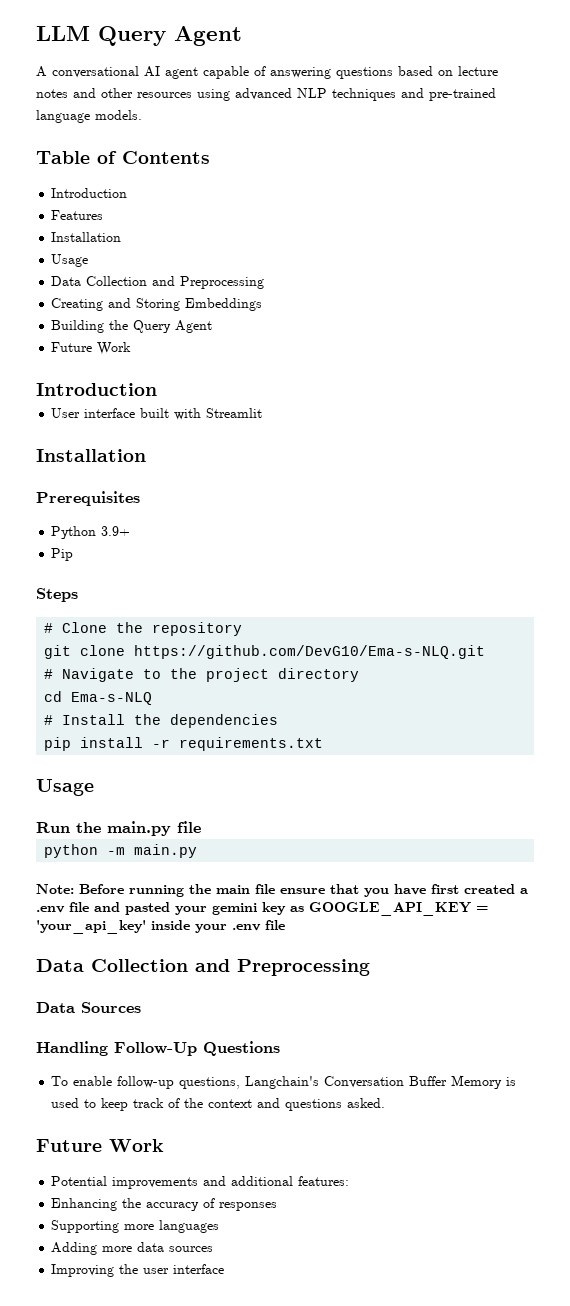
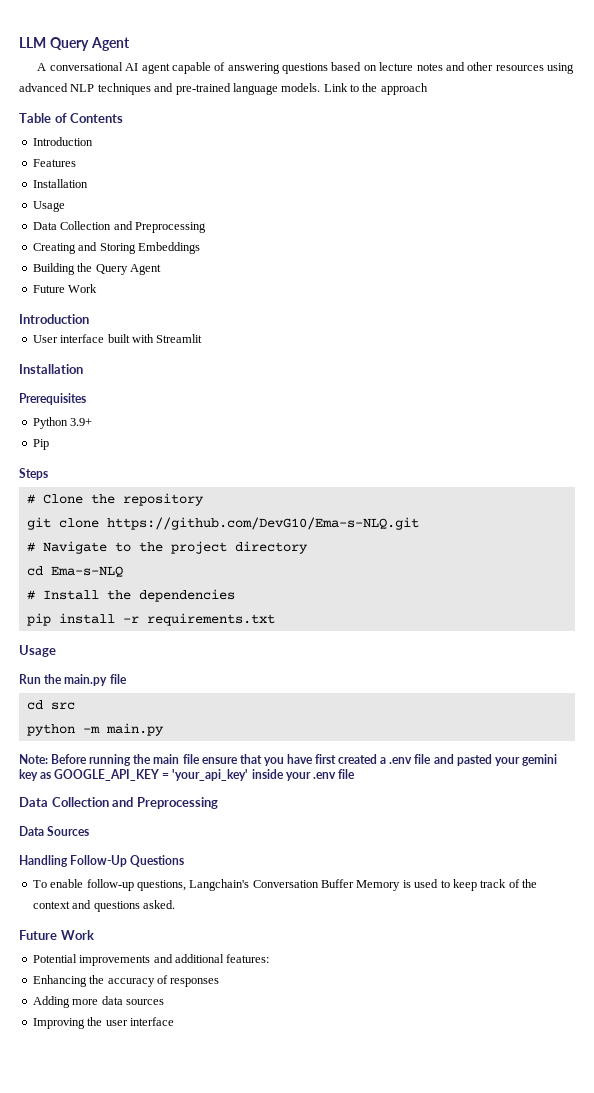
+ Link to the approach
+ cd src
- Supporting more languages

